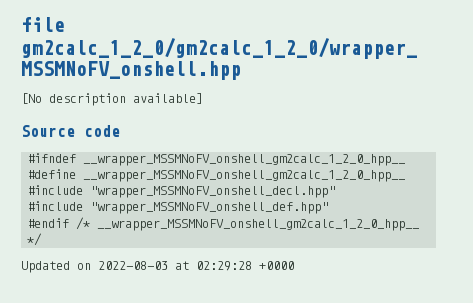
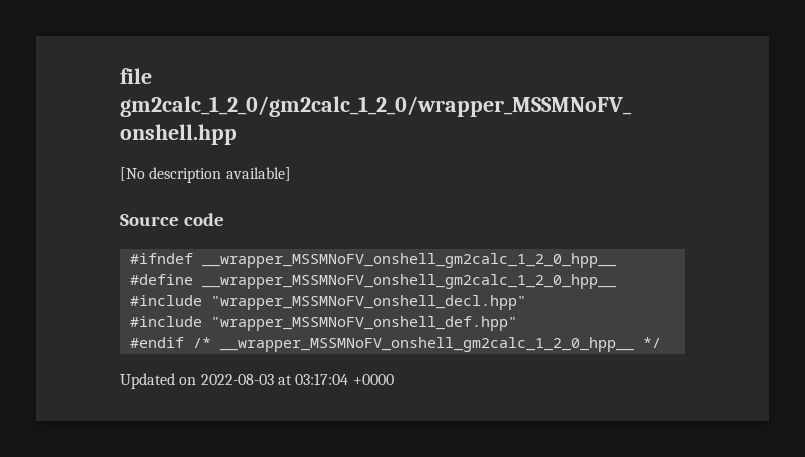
- Updated on 2022-08-03 at 02:29:28 +0000
+ Updated on 2022-08-03 at 03:17:04 +0000

